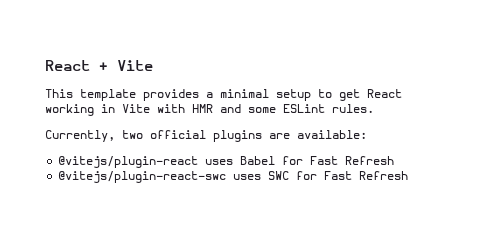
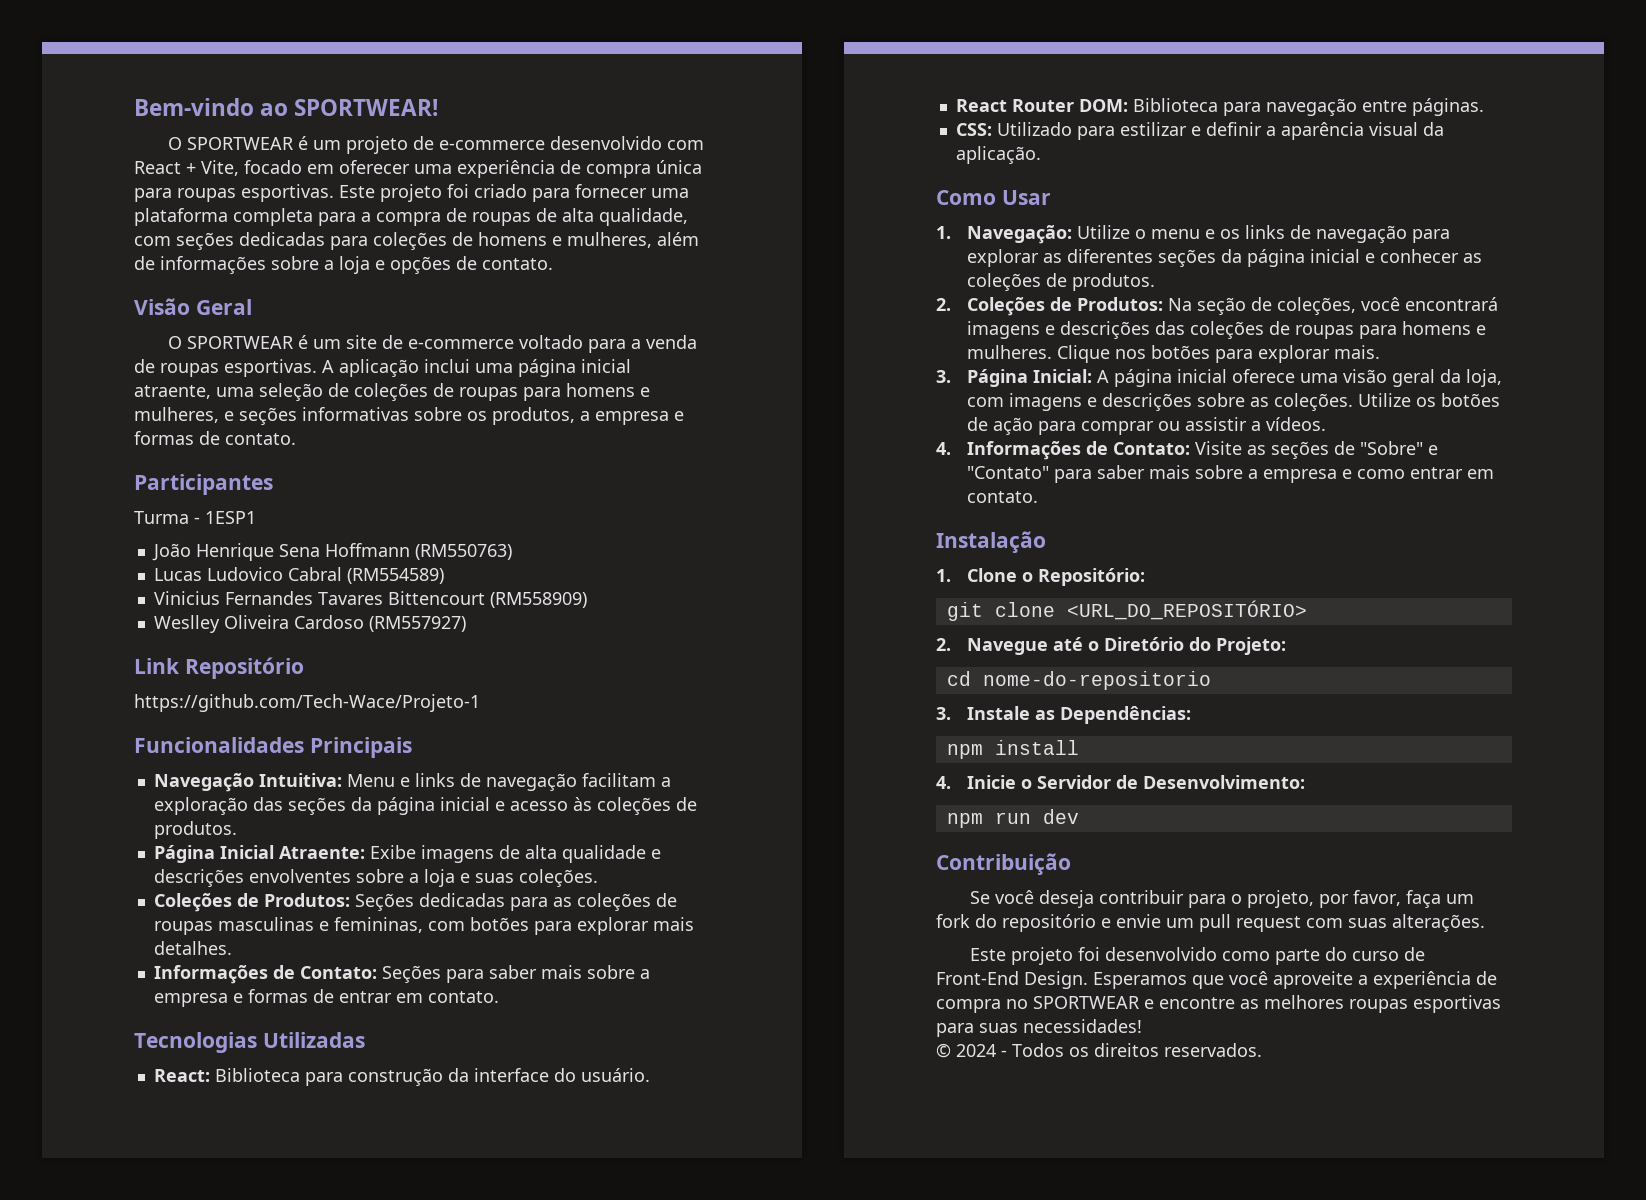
- React + Vite
- This template provides a minimal setup to get React working in Vite with HMR and some ESLint rules.
- Currently, two official plugins are available:
- @vitejs/plugin-react uses Babel for Fast Refresh
- @vitejs/plugin-react-swc uses SWC for Fast Refresh
+ Bem-vindo ao SPORTWEAR!
+ O SPORTWEAR é um projeto de e-commerce desenvolvido com React + Vite, focado em oferecer uma experiência de compra única para roupas esportivas. Este projeto foi criado para fornecer uma plataforma completa para a compra de roupas de alta qualidade, com seções dedicadas para coleções de homens e mulheres, além de informações sobre a loja e opções de contato.
+ Visão Geral
+ O SPORTWEAR é um site de e-commerce voltado para a venda de roupas esportivas. A aplicação inclui uma página inicial atraente, uma seleção de coleções de roupas para homens e mulheres, e seções informativas sobre os produtos, a empresa e formas de contato.
+ Participantes
+ Turma - 1ESP1
+ João Henrique Sena Hoffmann (RM550763)
+ Lucas Ludovico Cabral (RM554589)
+ Vinicius Fernandes Tavares Bittencourt (RM558909)
+ Weslley Oliveira Cardoso (RM557927)
+ Link Repositório
+ https://github.com/Tech-Wace/Projeto-1
+ Funcionalidades Principais
+ Navegação Intuitiva: Menu e links de navegação facilitam a exploração das seções da página inicial e acesso às coleções de produtos.
+ Página Inicial Atraente: Exibe imagens de alta qualidade e descrições envolventes sobre a loja e suas coleções.
+ Coleções de Produtos: Seções dedicadas para as coleções de roupas masculinas e femininas, com botões para explorar mais detalhes.
+ Informações de Contato: Seções para saber mais sobre a empresa e formas de entrar em contato.
+ Tecnologias Utilizadas
+ React: Biblioteca para construção da interface do usuário.
+ React Router DOM: Biblioteca para navegação entre páginas.
+ CSS: Utilizado para estilizar e definir a aparência visual da aplicação.
+ Como Usar
+ 1. Navegação: Utilize o menu e os links de navegação para explorar as diferentes seções da página inicial e conhecer as coleções de produtos.
+ 2. Coleções de Produtos: Na seção de coleções, você encontrará imagens e descrições das coleções de roupas para homens e mulheres. Clique nos botões para explorar mais.
+ 3. Página Inicial: A página inicial oferece uma visão geral da loja, com imagens e descrições sobre as coleções. Utilize os botões de ação para comprar ou assistir a vídeos.
+ 4. Informações de Contato: Visite as seções de "Sobre" e "Contato" para saber mais sobre a empresa e como entrar em contato.
+ Instalação
+ 1. Clone o Repositório:
+ git clone <URL_DO_REPOSITÓRIO>
+ 2. Navegue até o Diretório do Projeto:
+ cd nome-do-repositorio
+ 3. Instale as Dependências:
+ npm install
+ 4. Inicie o Servidor de Desenvolvimento:
+ npm run dev
+ Contribuição
+ Se você deseja contribuir para o projeto, por favor, faça um fork do repositório e envie um pull request com suas alterações.
+ Este projeto foi desenvolvido como parte do curso de Front-End Design. Esperamos que você aproveite a experiência de compra no SPORTWEAR e encontre as melhores roupas esportivas para suas necessidades!
+ © 2024 - Todos os direitos reservados.

